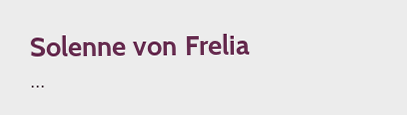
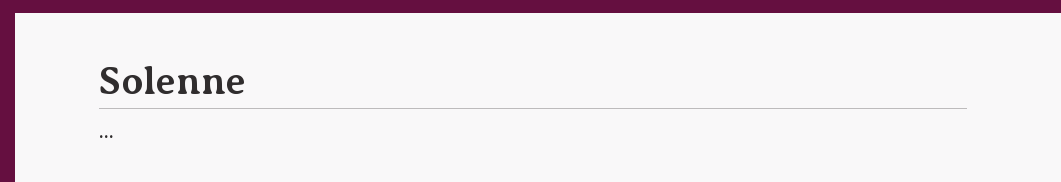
- Solenne von Frelia
+ Solenne

